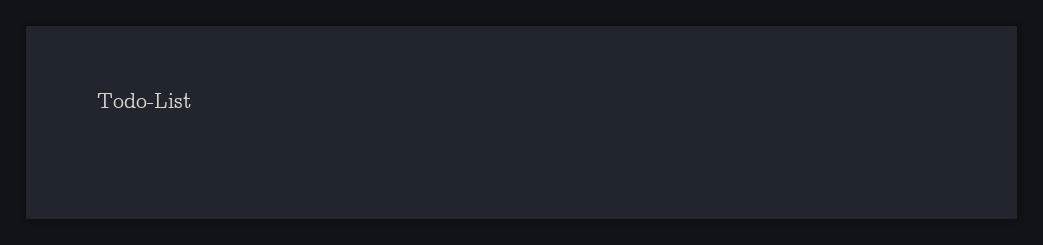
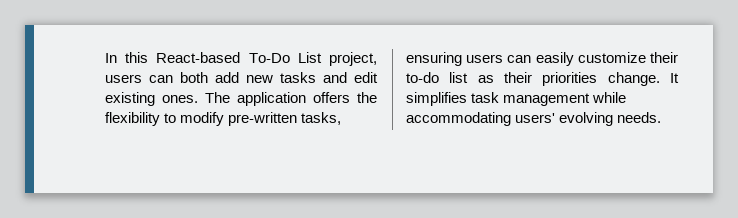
- Todo-List
+ In this React-based To-Do List project, users can both add new tasks and edit existing ones. The application offers the flexibility to modify pre-written tasks, ensuring users can easily customize their to-do list as their priorities change. It simplifies task management while accommodating users' evolving needs.

